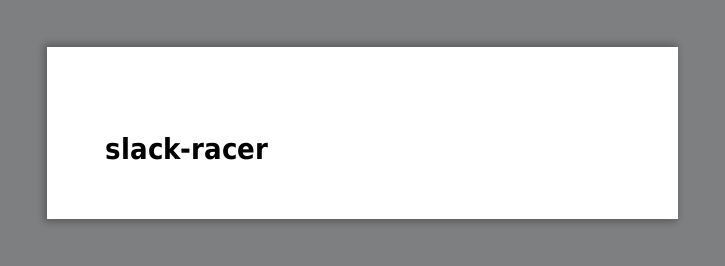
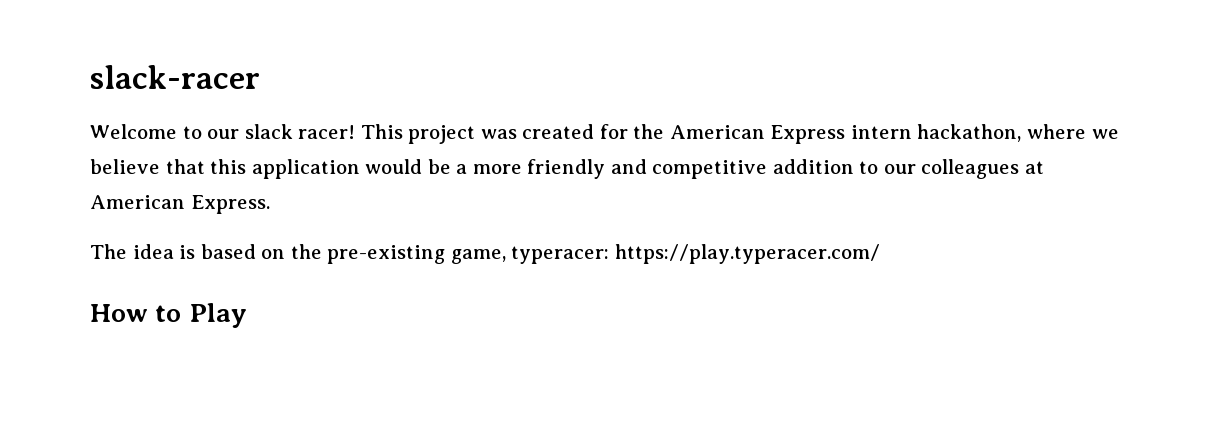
+ Welcome to our slack racer! This project was created for the American Express intern hackathon, where we believe that this application would be a more friendly and competitive addition to our colleagues at American Express.
+ The idea is based on the pre-existing game, typeracer: https://play.typeracer.com/
+ How to Play

